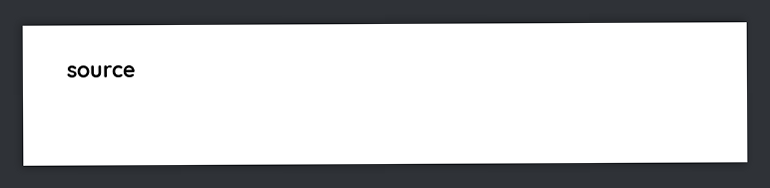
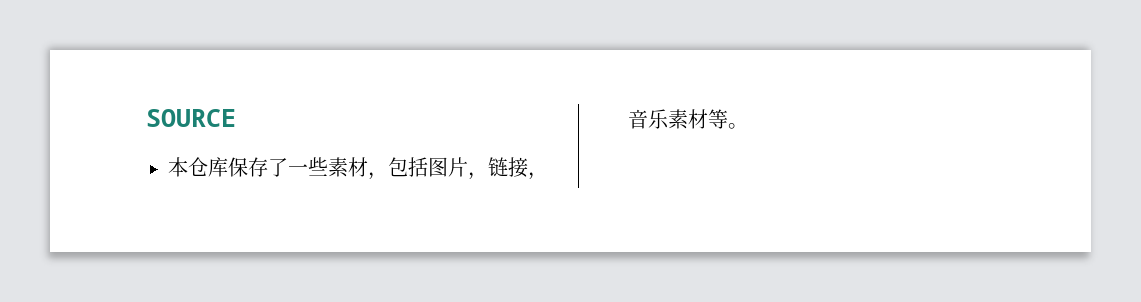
- source
+ SOURCE
+ 本仓库保存了一些素材，包括图片，链接，音乐素材等。

